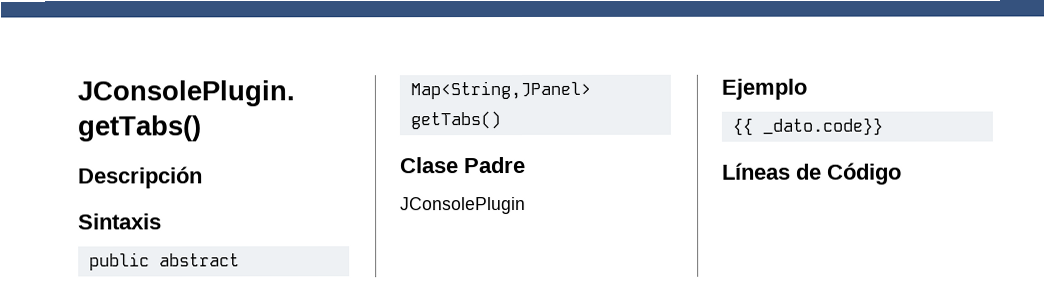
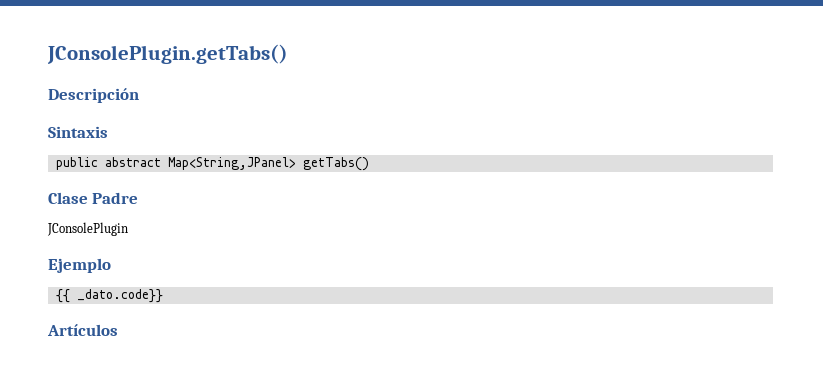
- Líneas de Código
+ Artículos

